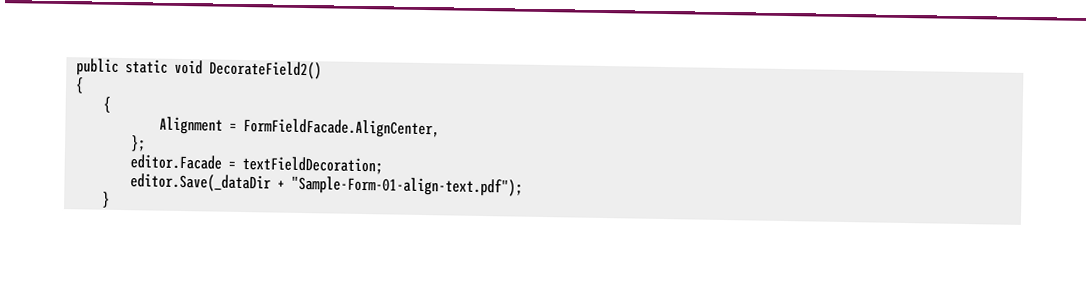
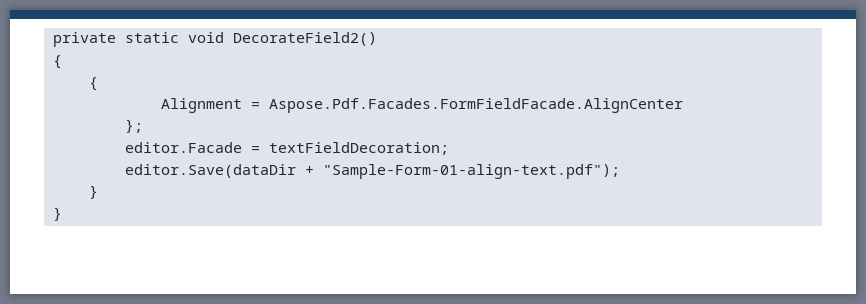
- public static void DecorateField2()
+ private static void DecorateField2()
- Alignment = FormFieldFacade.AlignCenter,
+ Alignment = Aspose.Pdf.Facades.FormFieldFacade.AlignCenter
- editor.Save(_dataDir + "Sample-Form-01-align-text.pdf");
+ editor.Save(dataDir + "Sample-Form-01-align-text.pdf");
+ }

